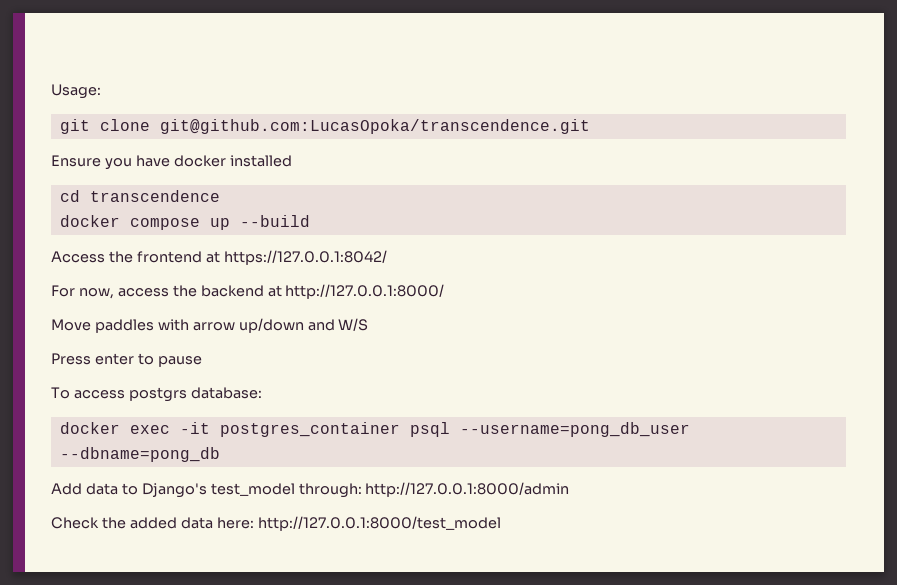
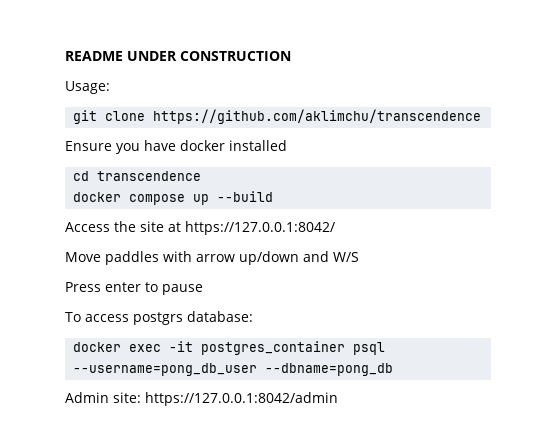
+ README UNDER CONSTRUCTION
- git clone git@github.com:LucasOpoka/transcendence.git
+ git clone https://github.com/aklimchu/transcendence
- Access the frontend at https://127.0.0.1:8042/
+ Access the site at https://127.0.0.1:8042/
- For now, access the backend at http://127.0.0.1:8000/
- Add data to Django's test_model through: http://127.0.0.1:8000/admin
- Check the added data here: http://127.0.0.1:8000/test_model
+ Admin site: https://127.0.0.1:8042/admin

